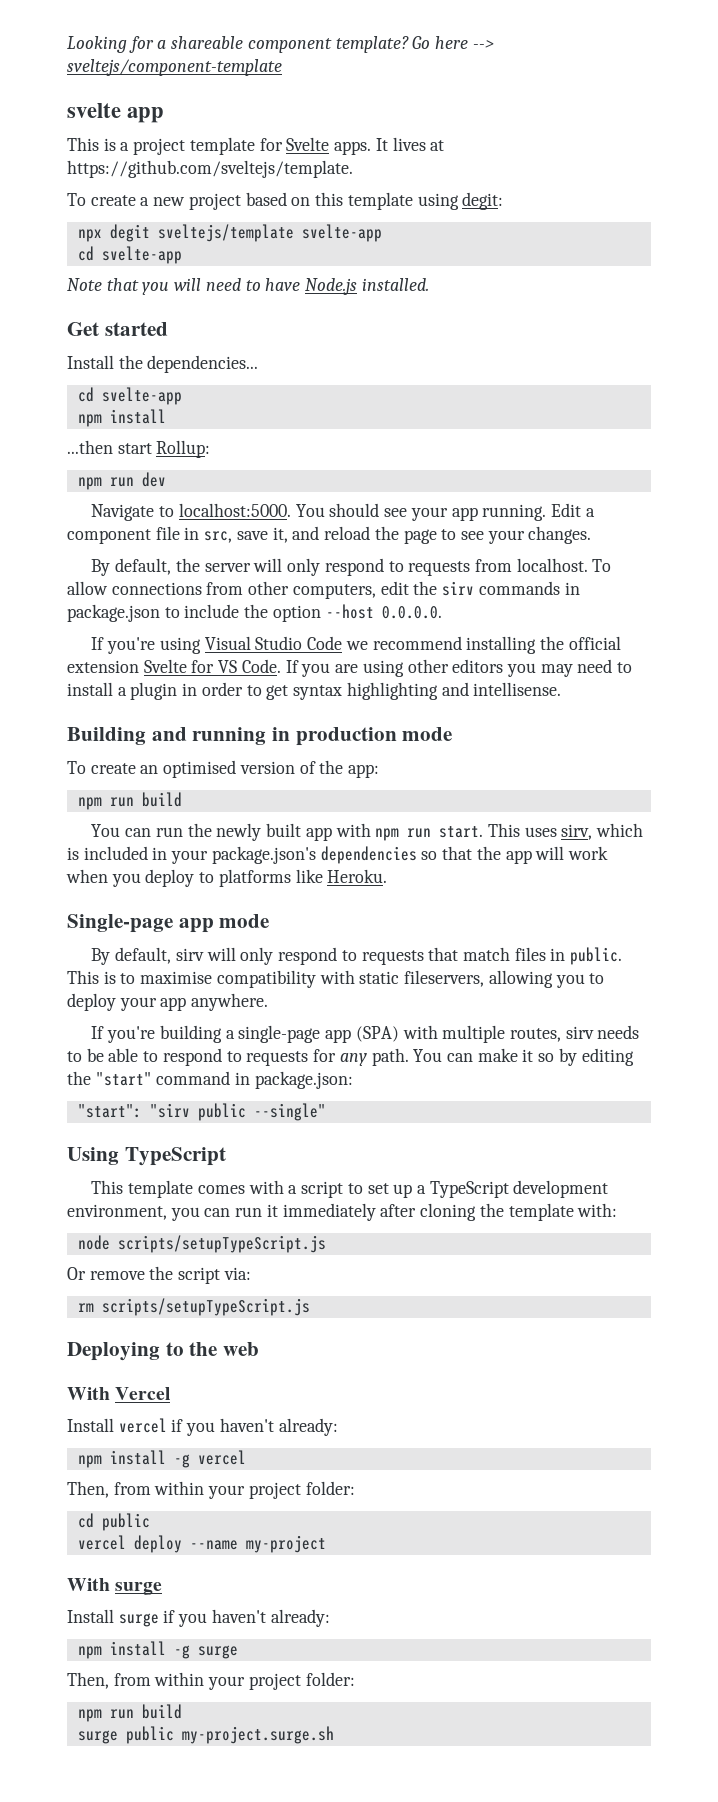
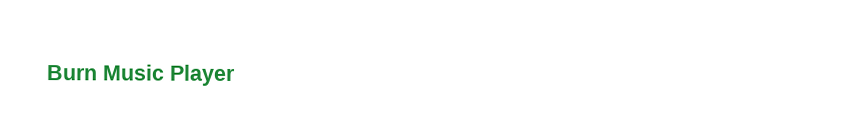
- Looking for a shareable component template? Go here --> sveltejs/component-template
- svelte app
- This is a project template for Svelte apps. It lives at https://github.com/sveltejs/template.
- To create a new project based on this template using degit:
- npx degit sveltejs/template svelte-app
- cd svelte-app
- Note that you will need to have Node.js installed.
- Get started
- Install the dependencies...
- cd svelte-app
- npm install
- ...then start Rollup:
- npm run dev
- Navigate to localhost:5000. You should see your app running. Edit a component file in src, save it, and reload the page to see your changes.
- By default, the server will only respond to requests from localhost. To allow connections from other computers, edit the sirv commands in package.json to include the option --host 0.0.0.0.
- If you're using Visual Studio Code we recommend installing the official extension Svelte for VS Code. If you are using other editors you may need to install a plugin in order to get syntax highlighting and intellisense.
- Building and running in production mode
- To create an optimised version of the app:
- npm run build
- You can run the newly built app with npm run start. This uses sirv, which is included in your package.json's dependencies so that the app will work when you deploy to platforms like Heroku.
- Single-page app mode
- By default, sirv will only respond to requests that match files in public. This is to maximise compatibility with static fileservers, allowing you to deploy your app anywhere.
- If you're building a single-page app (SPA) with multiple routes, sirv needs to be able to respond to requests for any path. You can make it so by editing the "start" command in package.json:
- "start": "sirv public --single"
- Using TypeScript
- This template comes with a script to set up a TypeScript development environment, you can run it immediately after cloning the template with:
- node scripts/setupTypeScript.js
- Or remove the script via:
- rm scripts/setupTypeScript.js
- Deploying to the web
- With Vercel
- Install vercel if you haven't already:
- npm install -g vercel
- Then, from within your project folder:
- cd public
- vercel deploy --name my-project
- With surge
- Install surge if you haven't already:
- npm install -g surge
- Then, from within your project folder:
- npm run build
- surge public my-project.surge.sh
+ Burn Music Player

